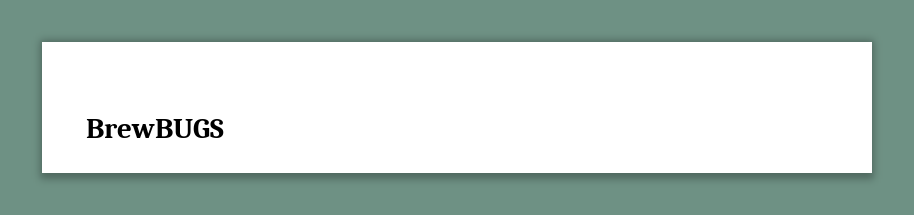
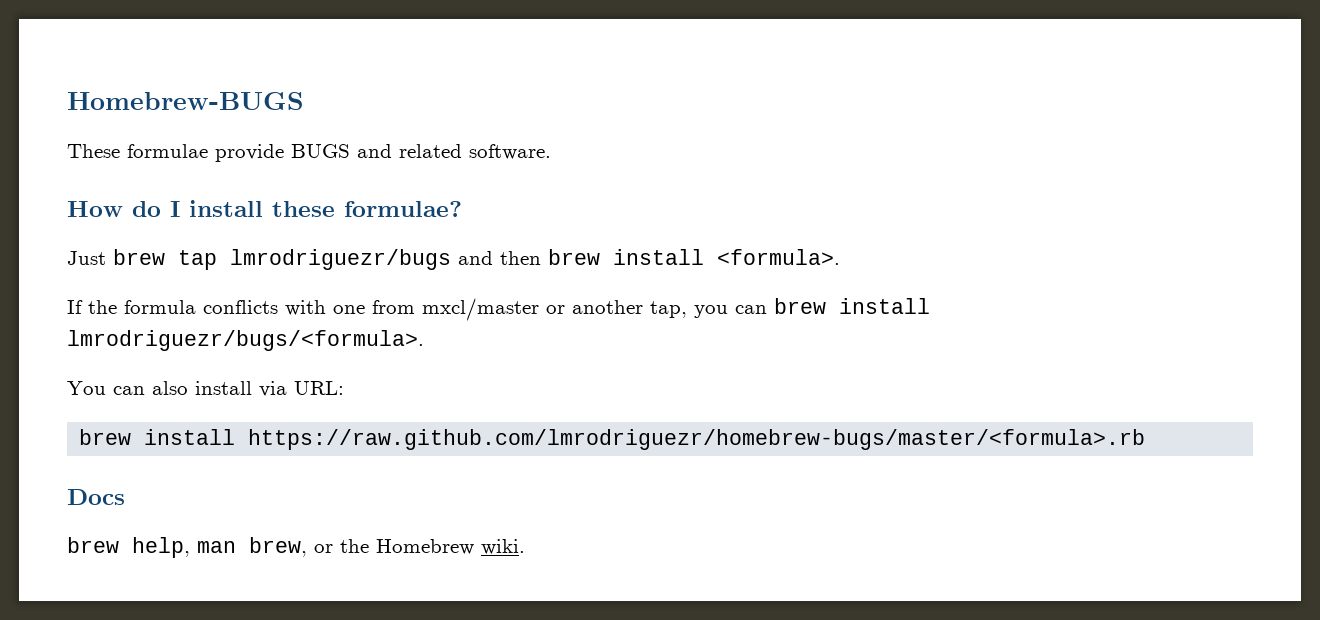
- BrewBUGS
+ Homebrew-BUGS
+ These formulae provide BUGS and related software.
+ How do I install these formulae?
+ Just brew tap lmrodriguezr/bugs and then brew install <formula>.
+ If the formula conflicts with one from mxcl/master or another tap, you can brew install lmrodriguezr/bugs/<formula>.
+ You can also install via URL:
+ brew install https://raw.github.com/lmrodriguezr/homebrew-bugs/master/<formula>.rb
+ Docs
+ brew help, man brew, or the Homebrew wiki.

